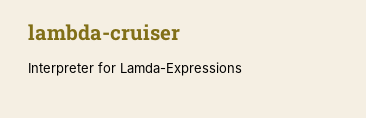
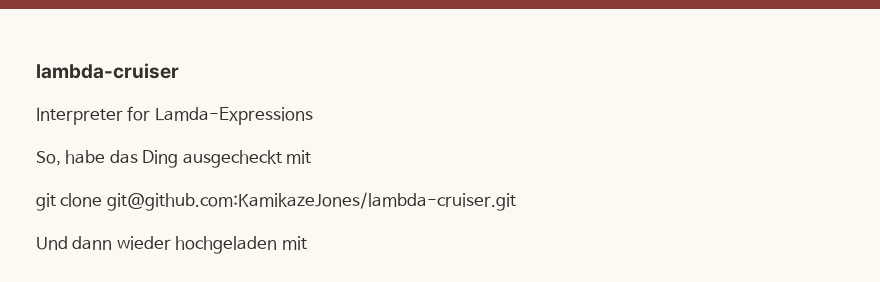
+ So, habe das Ding ausgecheckt mit
+ git clone git@github.com:KamikazeJones/lambda-cruiser.git
+ Und dann wieder hochgeladen mit

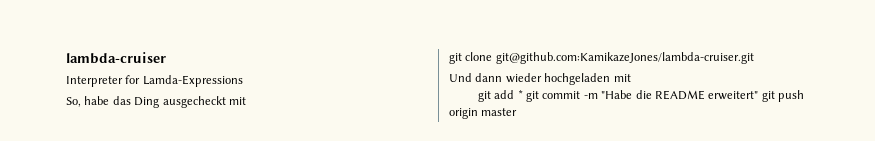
+ git add * git commit -m "Habe die README erweitert" git push origin master

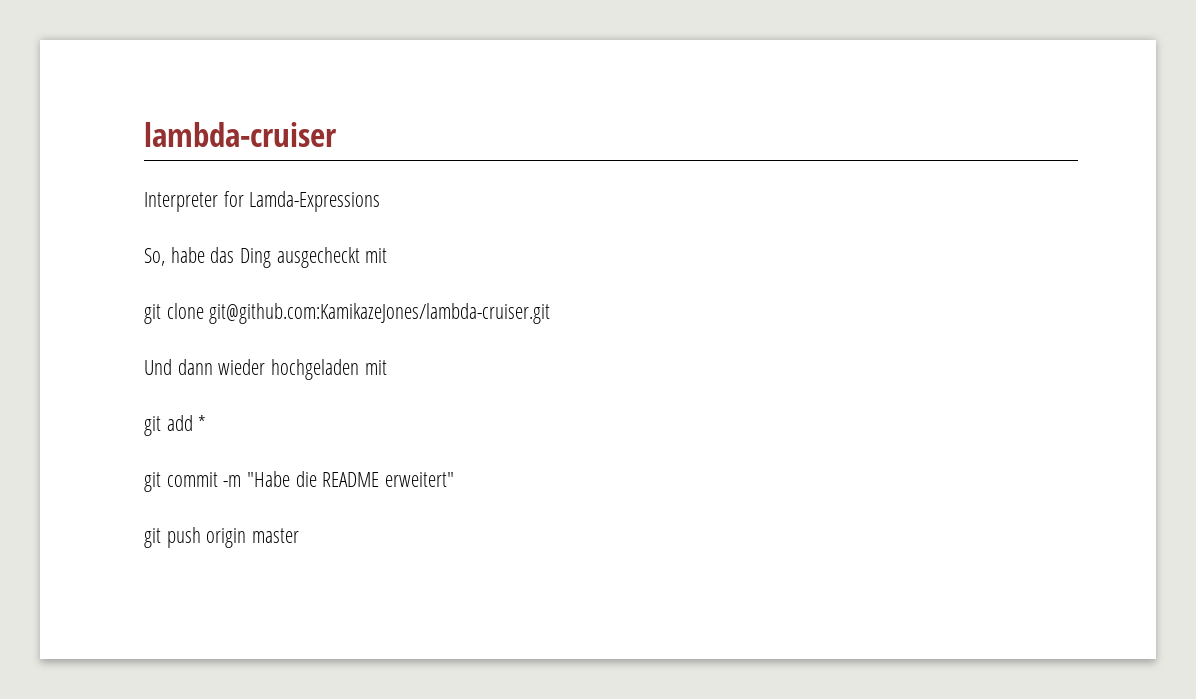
- git add * git commit -m "Habe die README erweitert" git push origin master
+ git add *
+ git commit -m "Habe die README erweitert"
+ git push origin master

